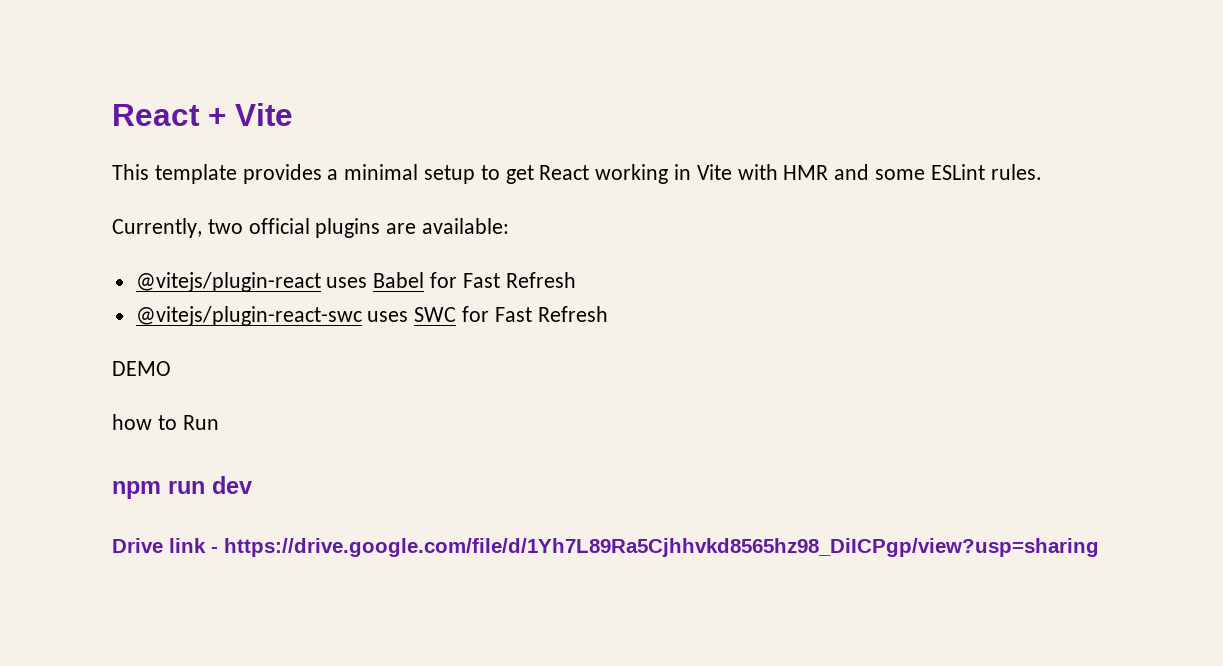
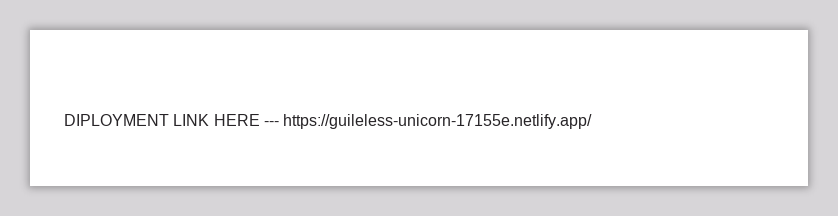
- React + Vite
- This template provides a minimal setup to get React working in Vite with HMR and some ESLint rules.
- Currently, two official plugins are available:
- @vitejs/plugin-react uses Babel for Fast Refresh
- @vitejs/plugin-react-swc uses SWC for Fast Refresh
- DEMO
- how to Run
- npm run dev
- Drive link - https://drive.google.com/file/d/1Yh7L89Ra5Cjhhvkd8565hz98_DiICPgp/view?usp=sharing
+ DIPLOYMENT LINK HERE --- https://guileless-unicorn-17155e.netlify.app/

